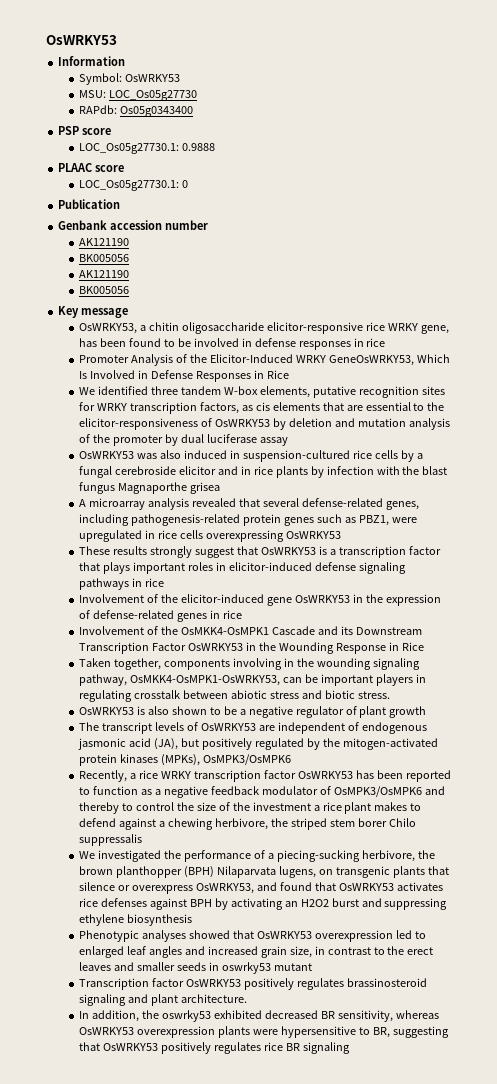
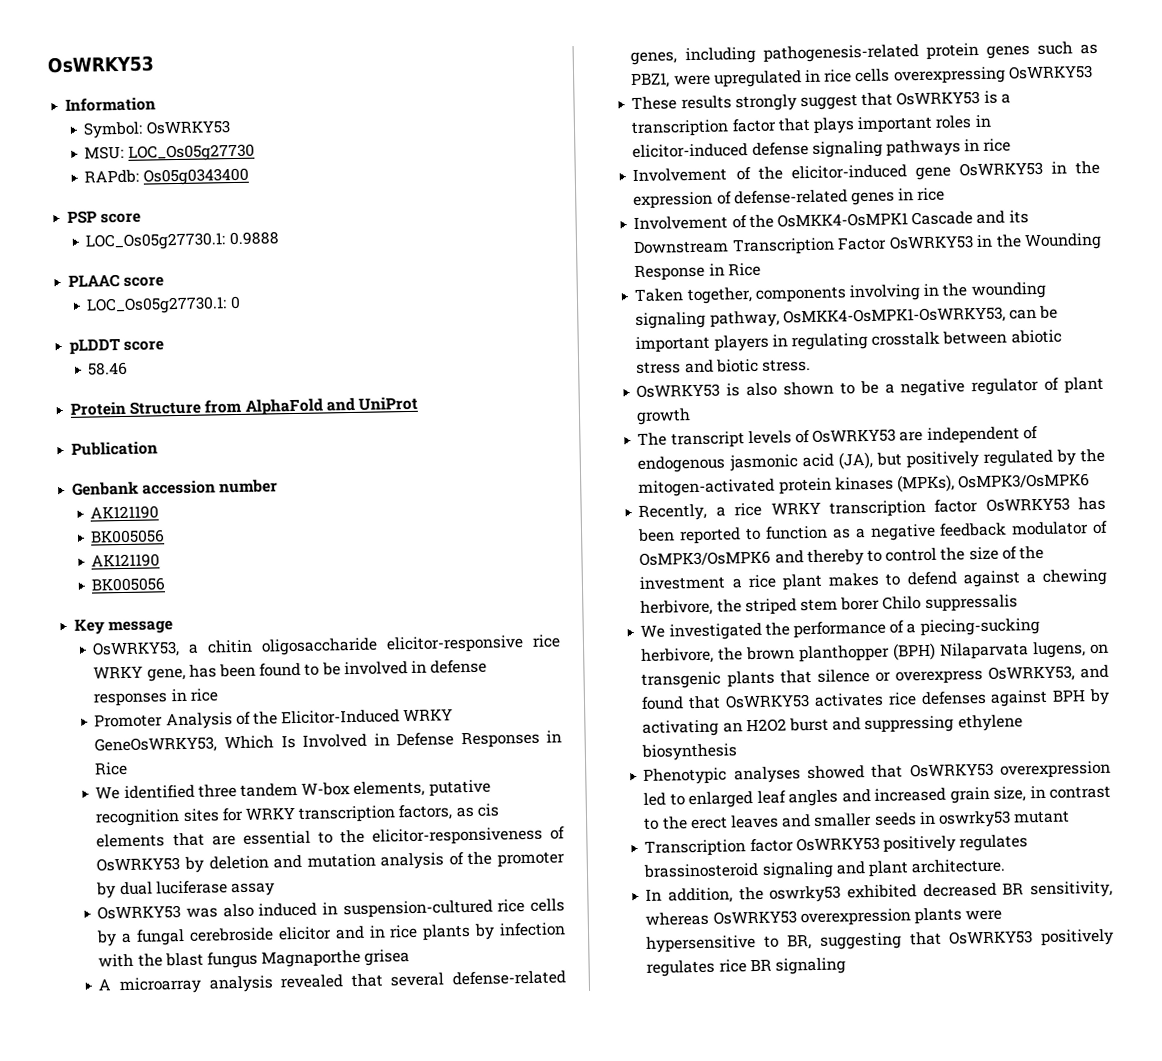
+ pLDDT score
+ 58.46
+ Protein Structure from AlphaFold and UniProt

